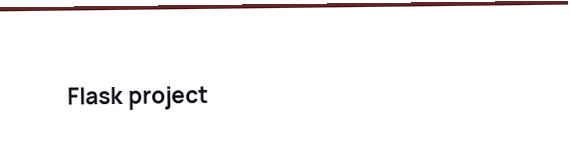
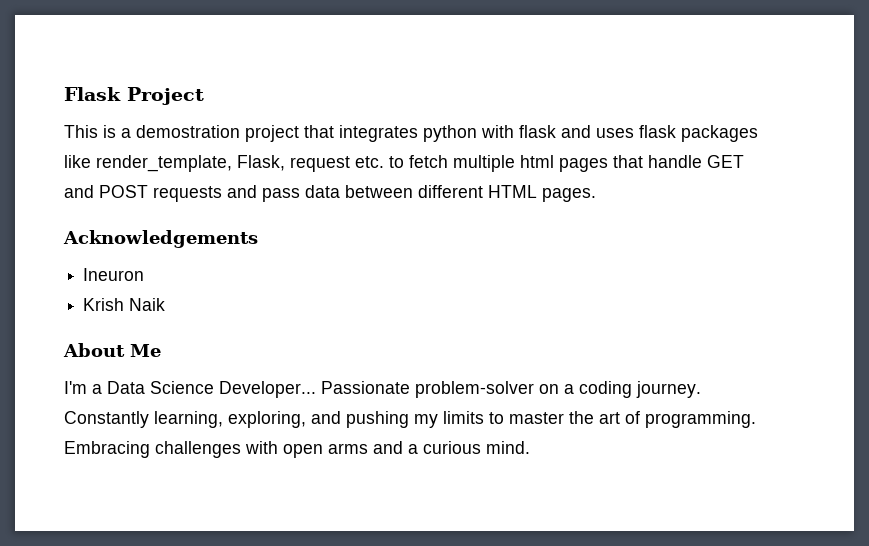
- Flask project
+ Flask Project
+ This is a demostration project that integrates python with flask and uses flask packages like render_template, Flask, request etc. to fetch multiple html pages that handle GET and POST requests and pass data between different HTML pages.
+ Acknowledgements
+ Ineuron
+ Krish Naik
+ About Me
+ I'm a Data Science Developer... Passionate problem-solver on a coding journey. Constantly learning, exploring, and pushing my limits to master the art of programming. Embracing challenges with open arms and a curious mind.

